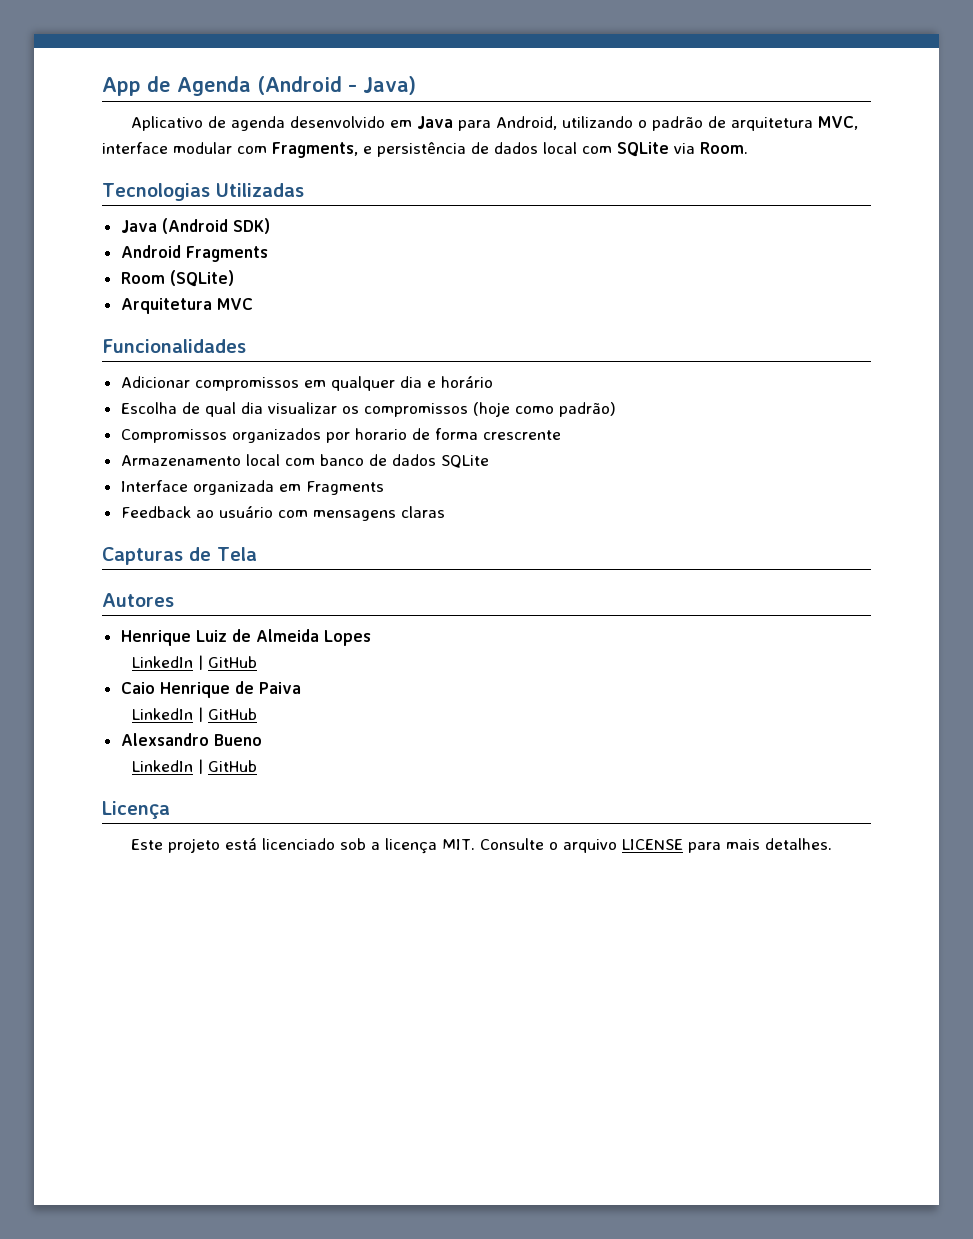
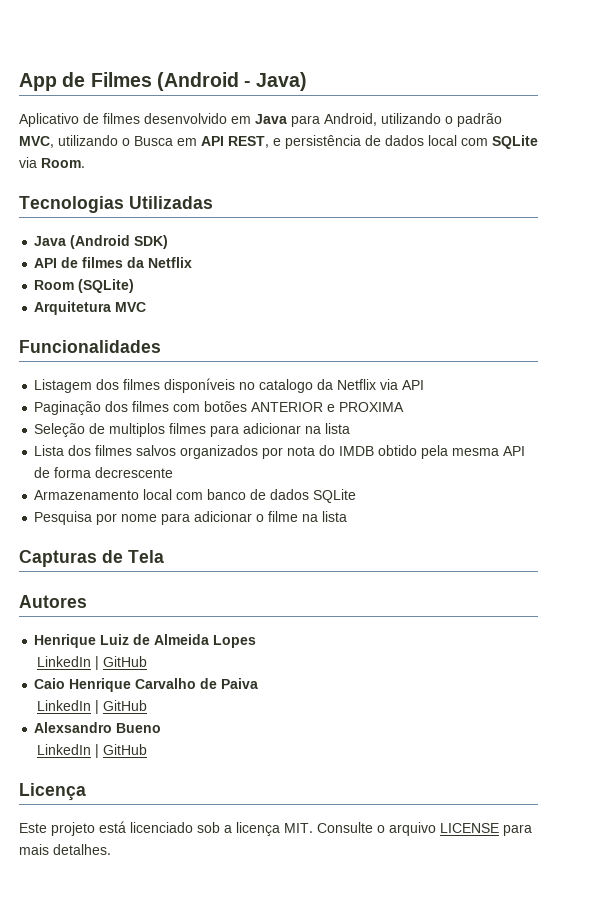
- App de Agenda (Android - Java)
+ App de Filmes (Android - Java)
- Aplicativo de agenda desenvolvido em Java para Android, utilizando o padrão de arquitetura MVC, interface modular com Fragments, e persistência de dados local com SQLite via Room.
+ Aplicativo de filmes desenvolvido em Java para Android, utilizando o padrão MVC, utilizando o Busca em API REST, e persistência de dados local com SQLite via Room.
- Android Fragments
+ API de filmes da Netflix
- Adicionar compromissos em qualquer dia e horário
- Escolha de qual dia visualizar os compromissos (hoje como padrão)
- Compromissos organizados por horario de forma crescrente
+ Listagem dos filmes disponíveis no catalogo da Netflix via API
+ Paginação dos filmes com botões ANTERIOR e PROXIMA
+ Seleção de multiplos filmes para adicionar na lista
+ Lista dos filmes salvos organizados por nota do IMDB obtido pela mesma API de forma decrescente
- Interface organizada em Fragments
- Feedback ao usuário com mensagens claras
+ Pesquisa por nome para adicionar o filme na lista
- Caio Henrique de Paiva
+ Caio Henrique Carvalho de Paiva

